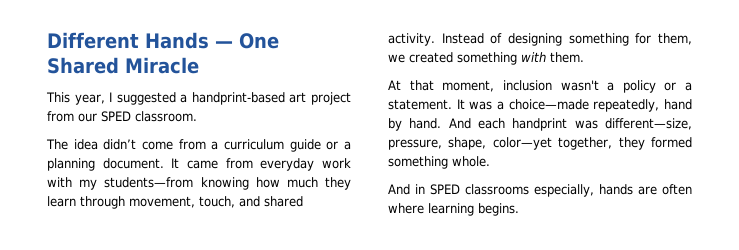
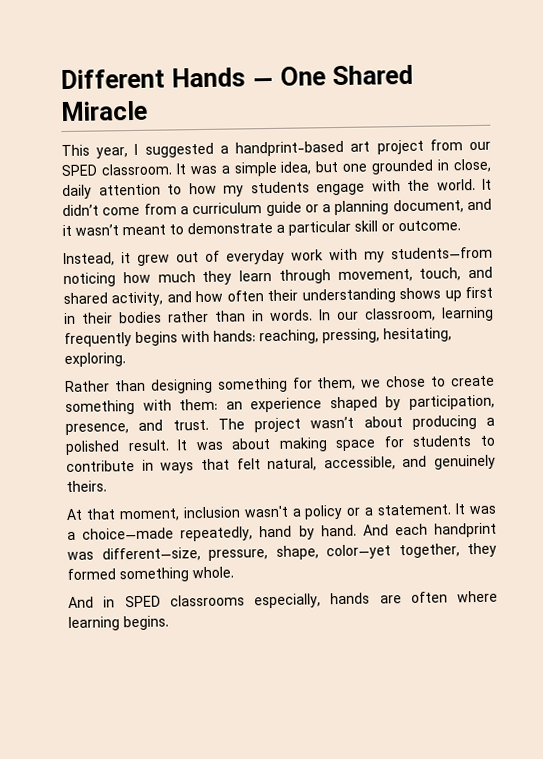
- This year, I suggested a handprint-based art project from our SPED classroom.
- The idea didn’t come from a curriculum guide or a planning document. It came from everyday work with my students—from knowing how much they learn through movement, touch, and shared activity. Instead of designing something for them, we created something with them.
+ This year, I suggested a handprint-based art project from our SPED classroom. It was a simple idea, but one grounded in close, daily attention to how my students engage with the world. It didn’t come from a curriculum guide or a planning document, and it wasn’t meant to demonstrate a particular skill or outcome.
+ Instead, it grew out of everyday work with my students—from noticing how much they learn through movement, touch, and shared activity, and how often their understanding shows up first in their bodies rather than in words. In our classroom, learning frequently begins with hands: reaching, pressing, hesitating, exploring.
+ Rather than designing something for them, we chose to create something with them: an experience shaped by participation, presence, and trust. The project wasn’t about producing a polished result. It was about making space for students to contribute in ways that felt natural, accessible, and genuinely theirs.

